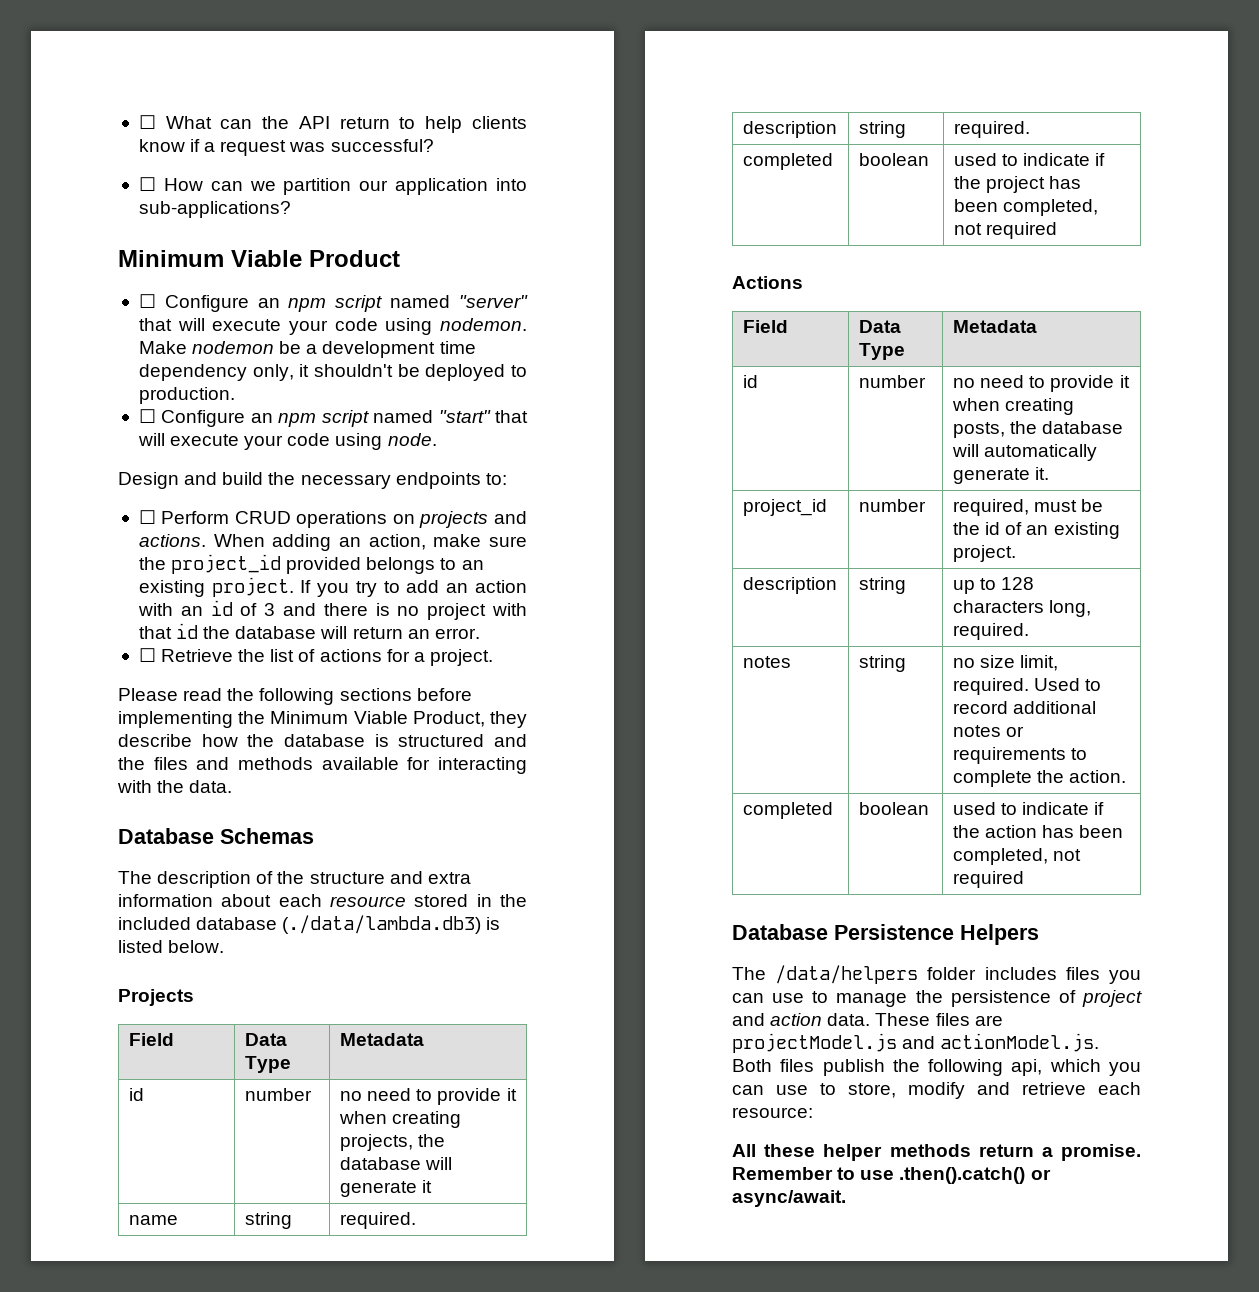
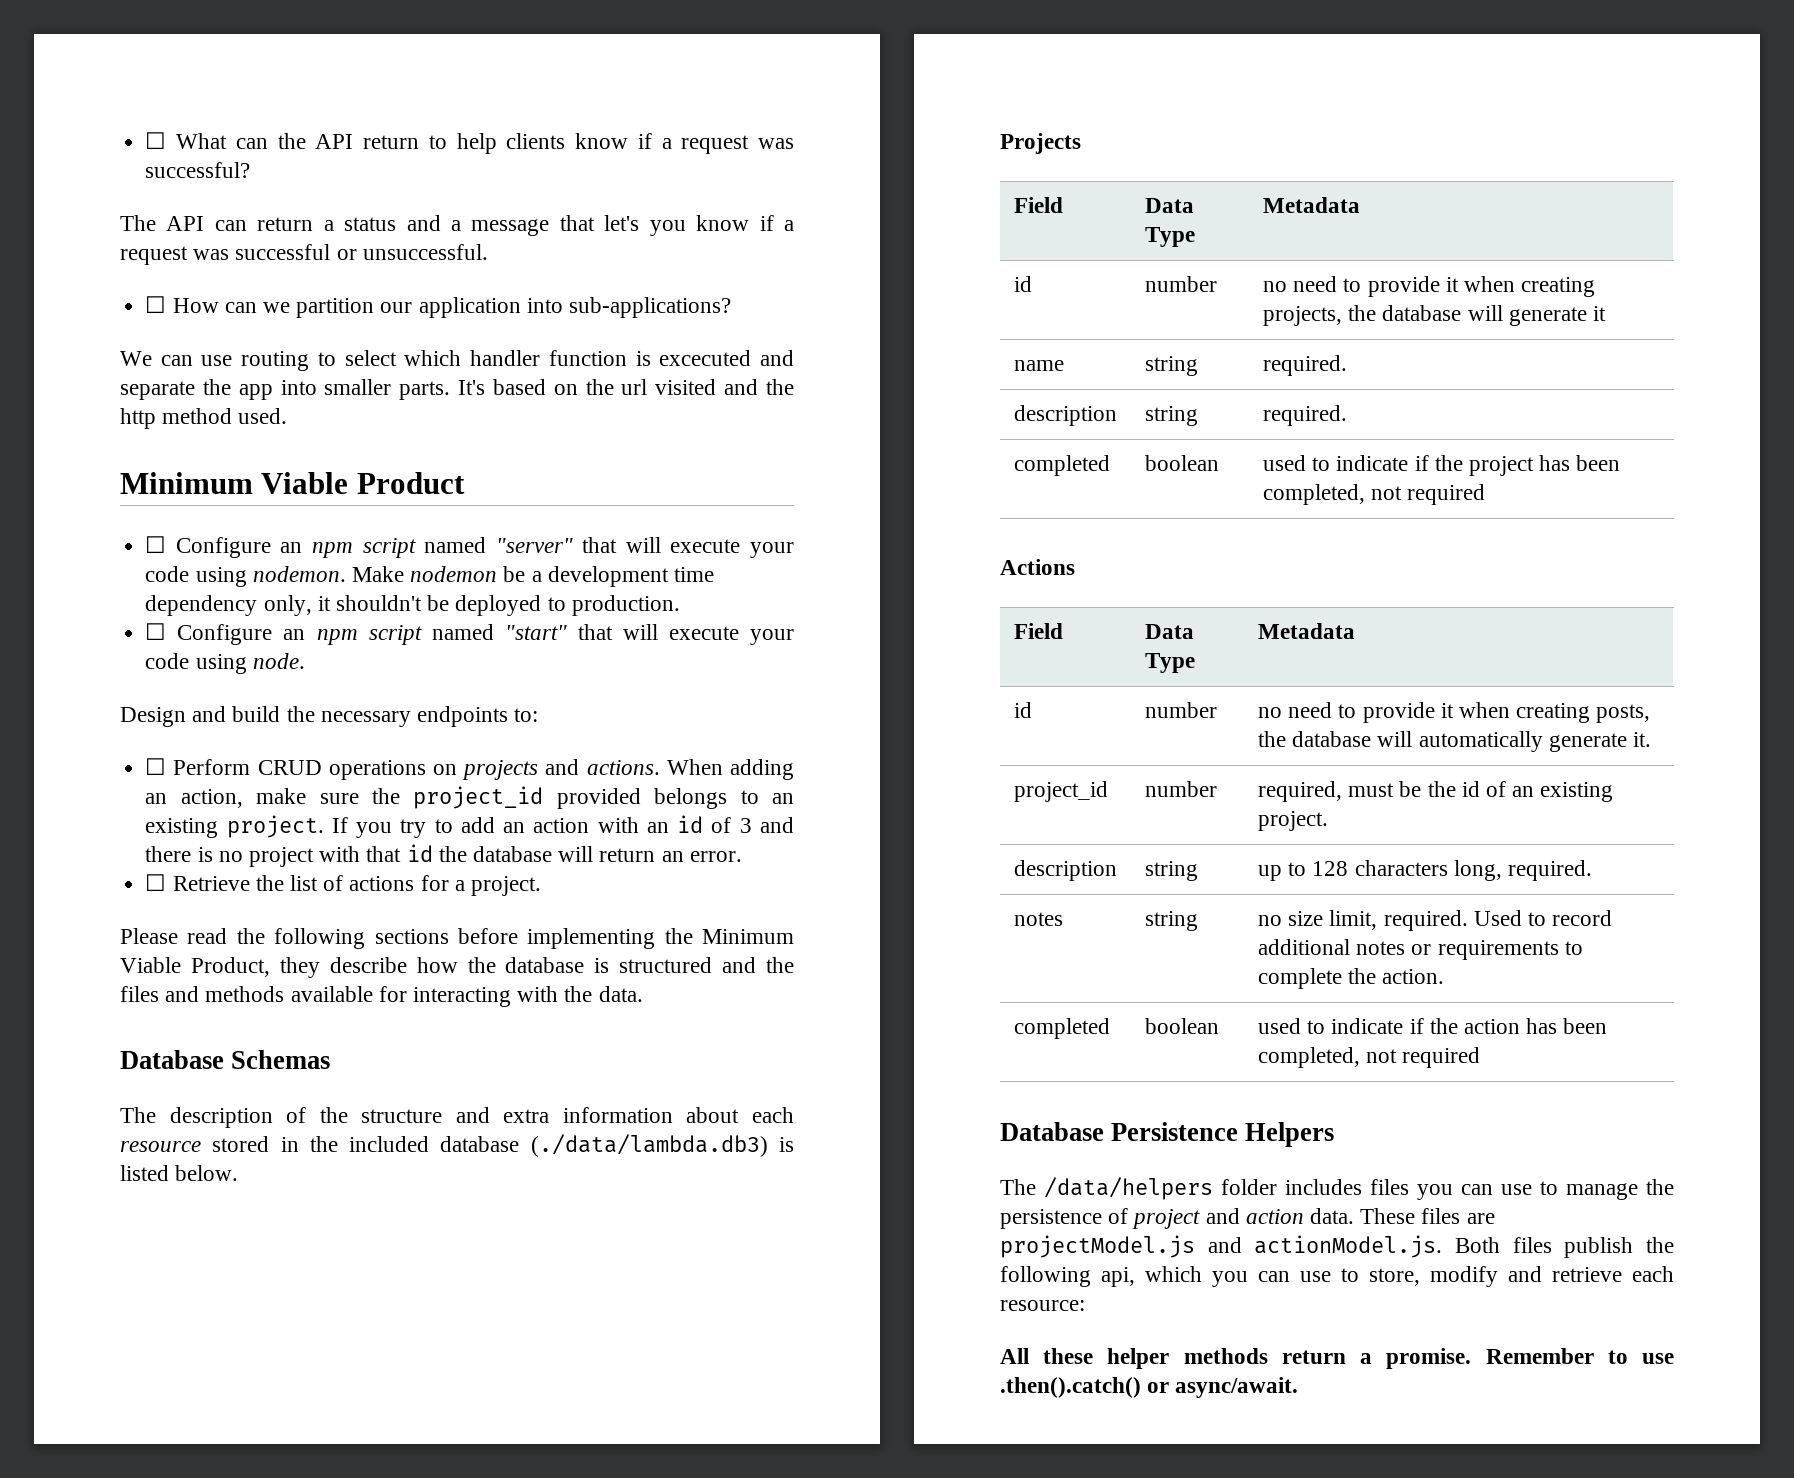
+ The API can return a status and a message that let's you know if a request was successful or unsuccessful.
+ We can use routing to select which handler function is excecuted and separate the app into smaller parts. It's based on the url visited and the http method used.

